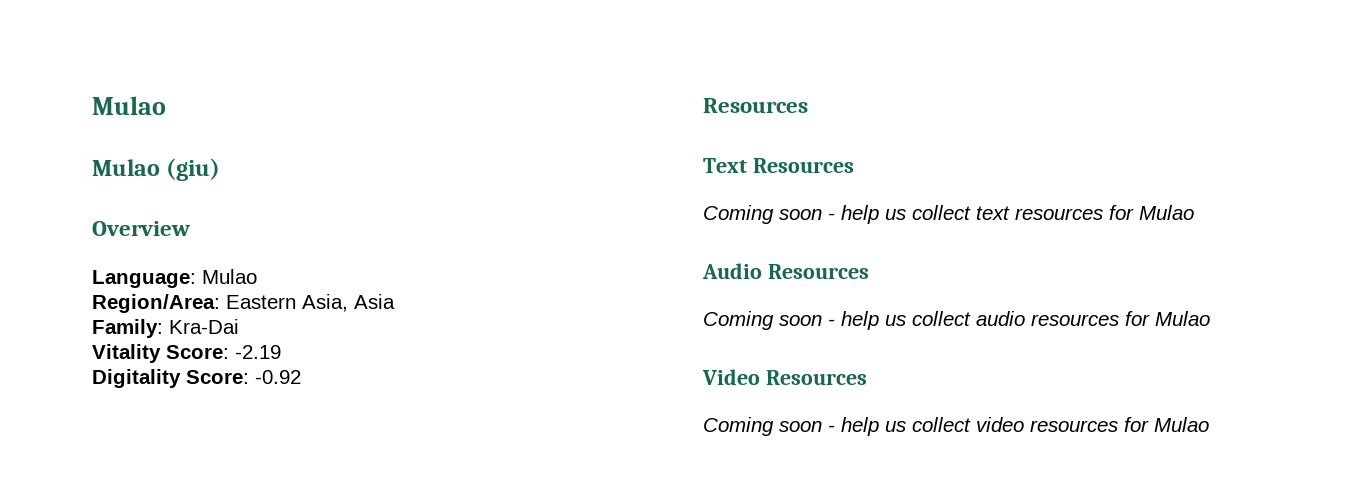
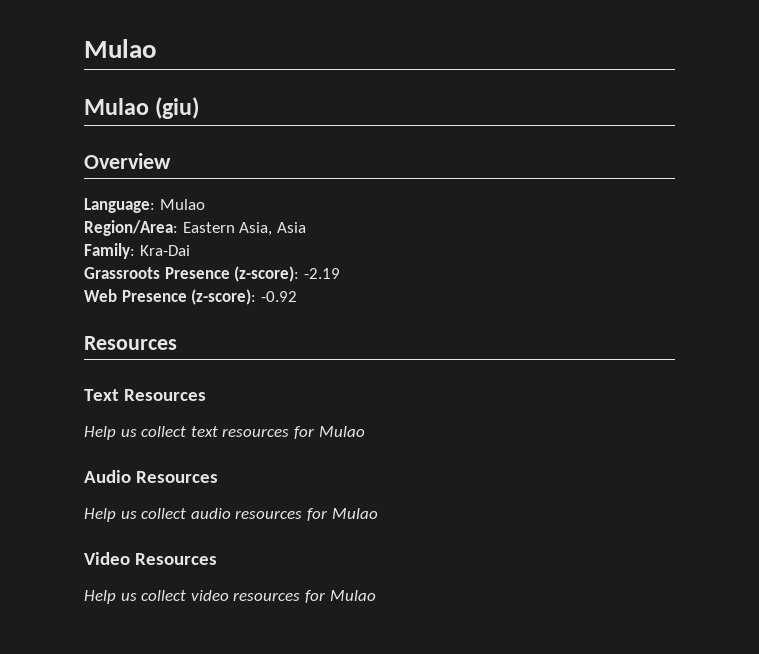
- Vitality Score: -2.19
- Digitality Score: -0.92
+ Grassroots Presence (z-score): -2.19
+ Web Presence (z-score): -0.92
- Coming soon - help us collect text resources for Mulao
+ Help us collect text resources for Mulao
- Coming soon - help us collect audio resources for Mulao
+ Help us collect audio resources for Mulao
- Coming soon - help us collect video resources for Mulao
+ Help us collect video resources for Mulao

